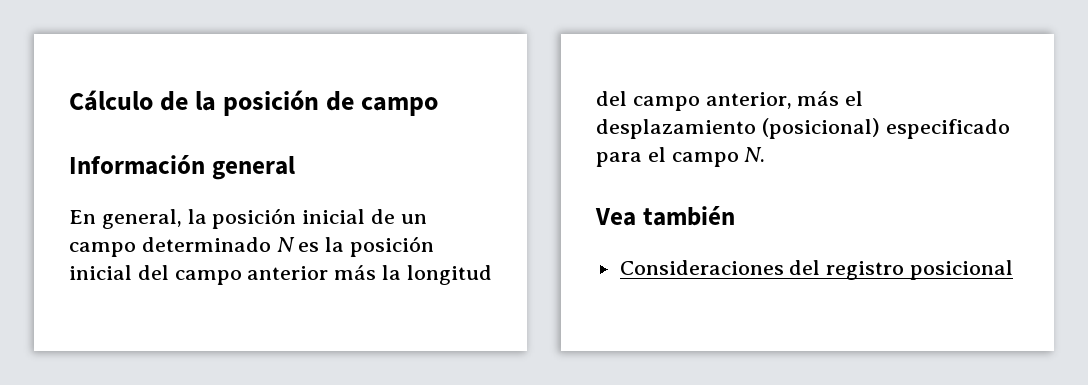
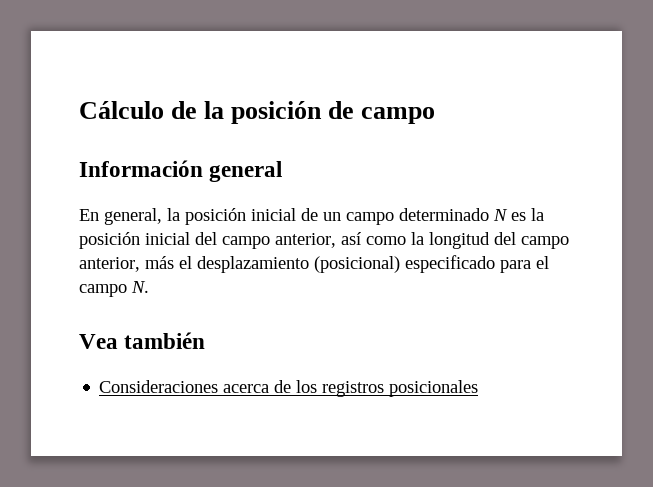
- En general, la posición inicial de un campo determinado N es la posición inicial del campo anterior más la longitud del campo anterior, más el desplazamiento (posicional) especificado para el campo N.
+ En general, la posición inicial de un campo determinado N es la posición inicial del campo anterior, así como la longitud del campo anterior, más el desplazamiento (posicional) especificado para el campo N.
- Consideraciones del registro posicional
+ Consideraciones acerca de los registros posicionales

